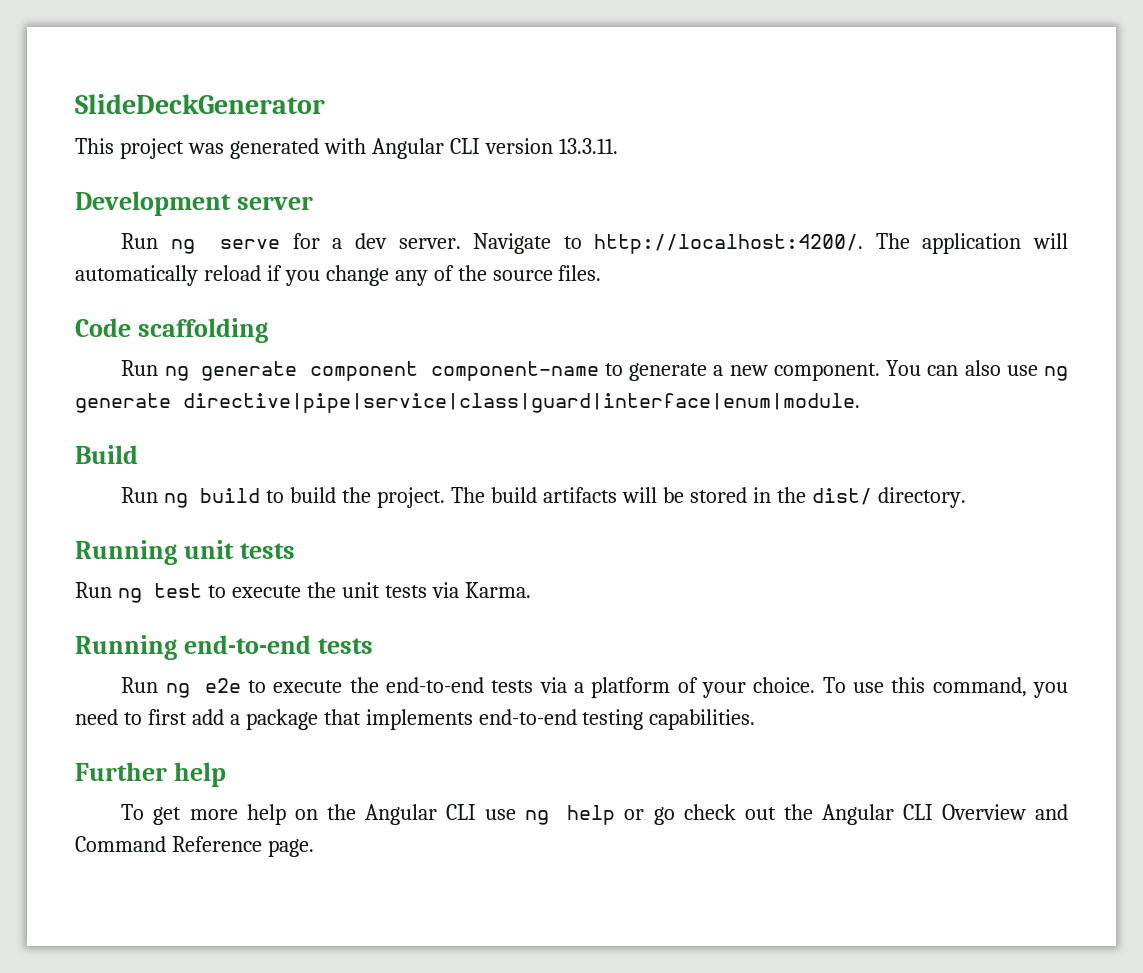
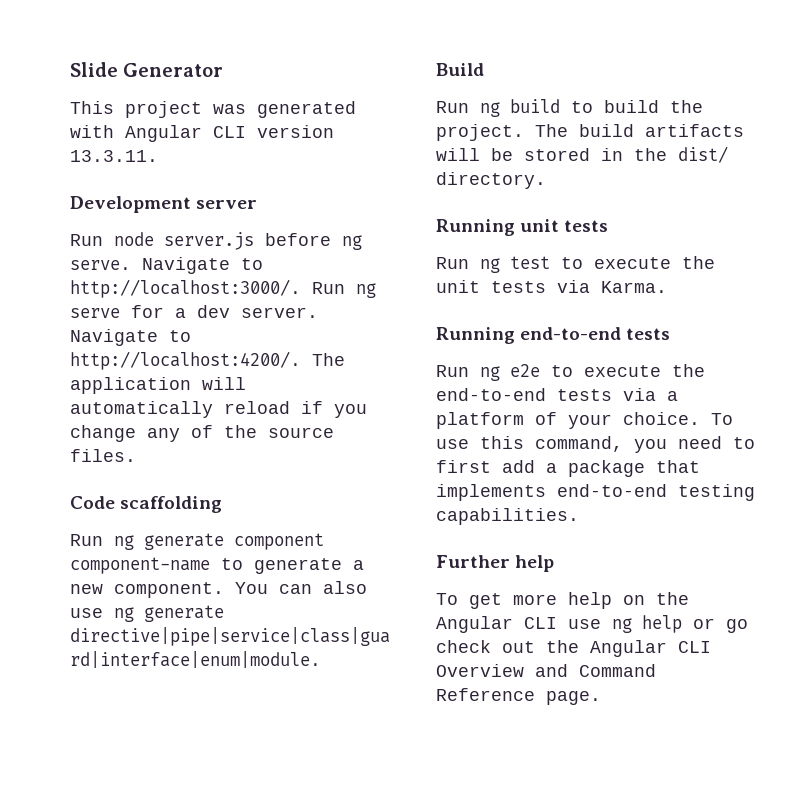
- SlideDeckGenerator
+ Slide Generator
- Run ng serve for a dev server.
+ Run node server.js before ng serve. Navigate to http://localhost:3000/. Run ng serve for a dev server.

